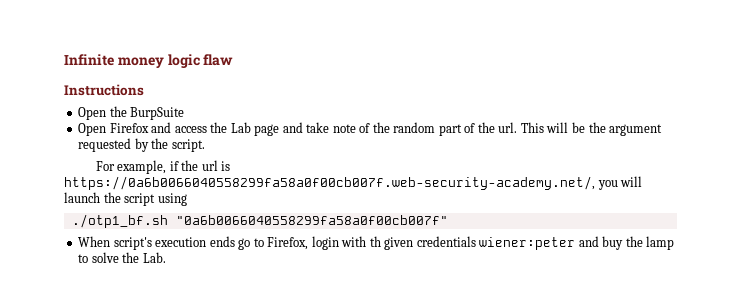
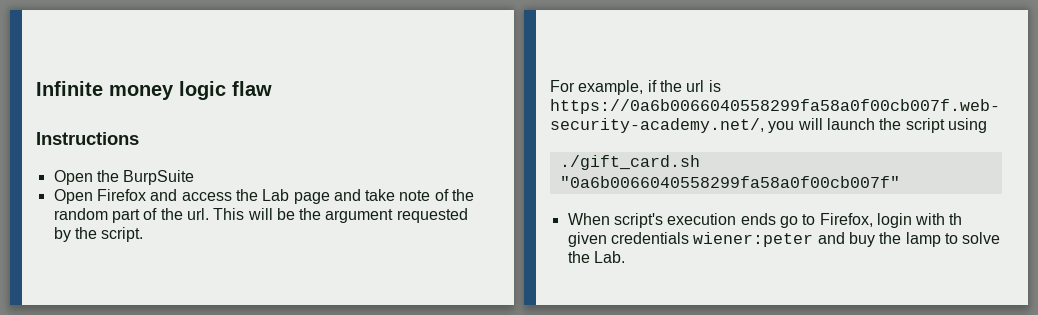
- ./otp1_bf.sh "0a6b0066040558299fa58a0f00cb007f"
+ ./gift_card.sh "0a6b0066040558299fa58a0f00cb007f"

